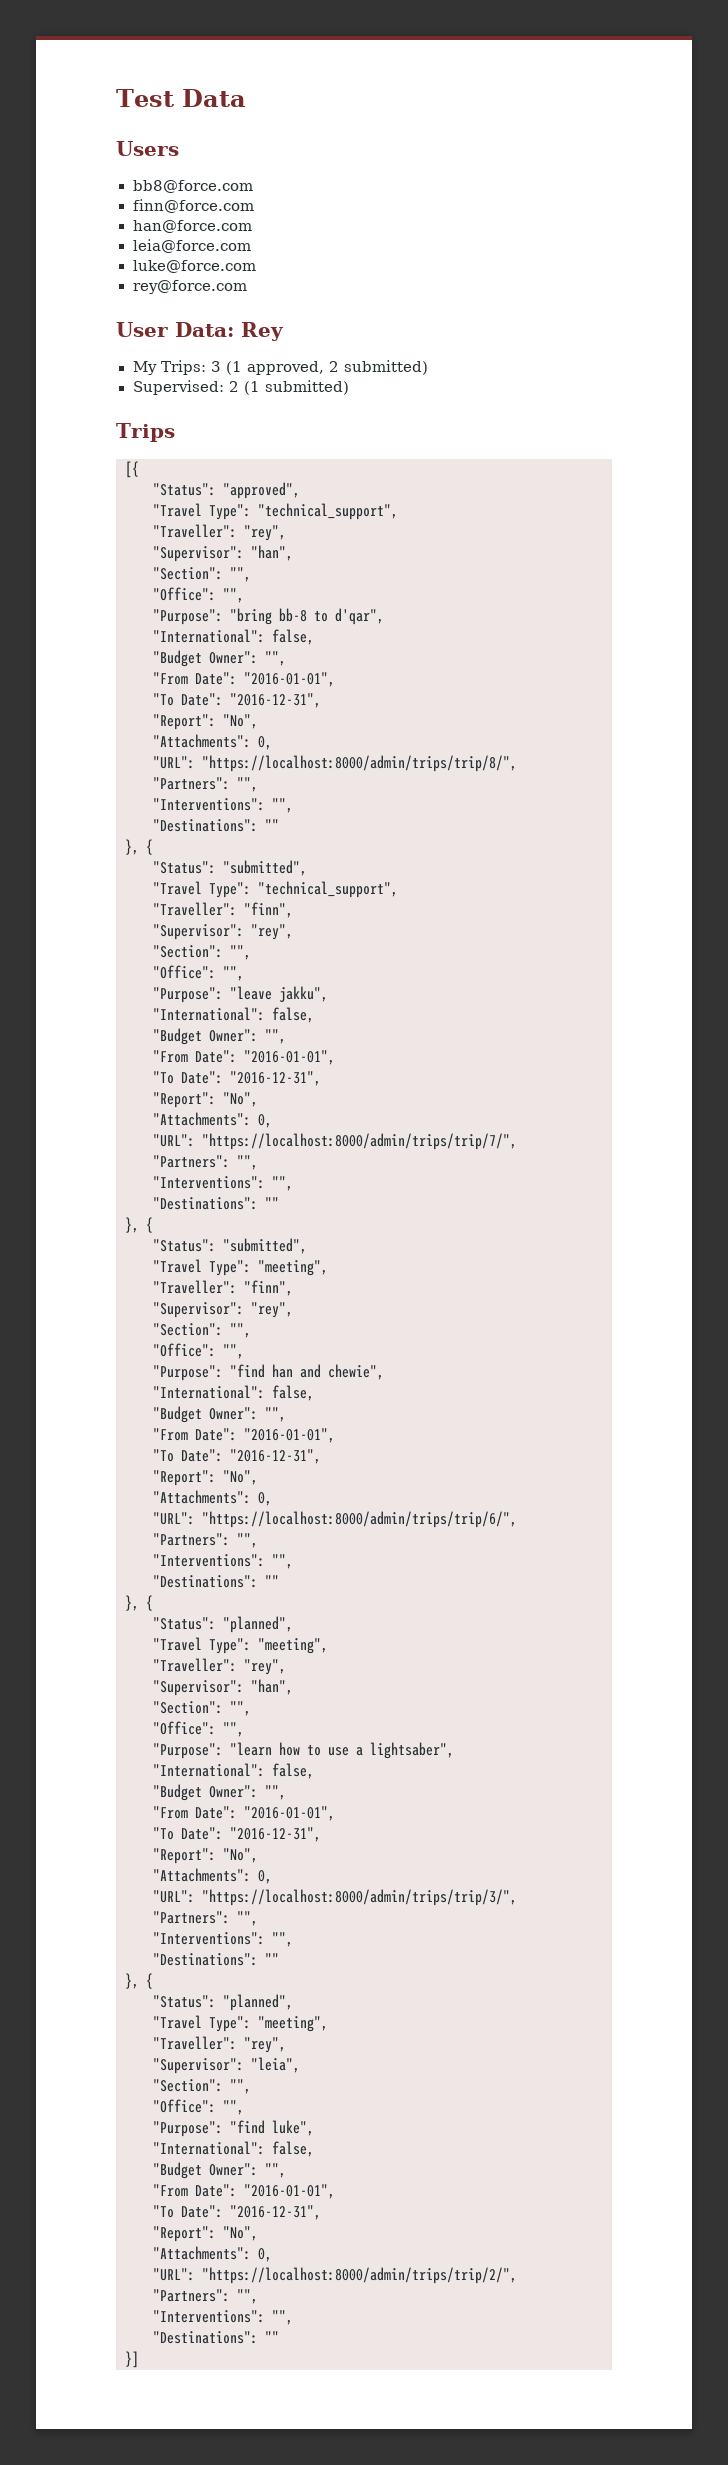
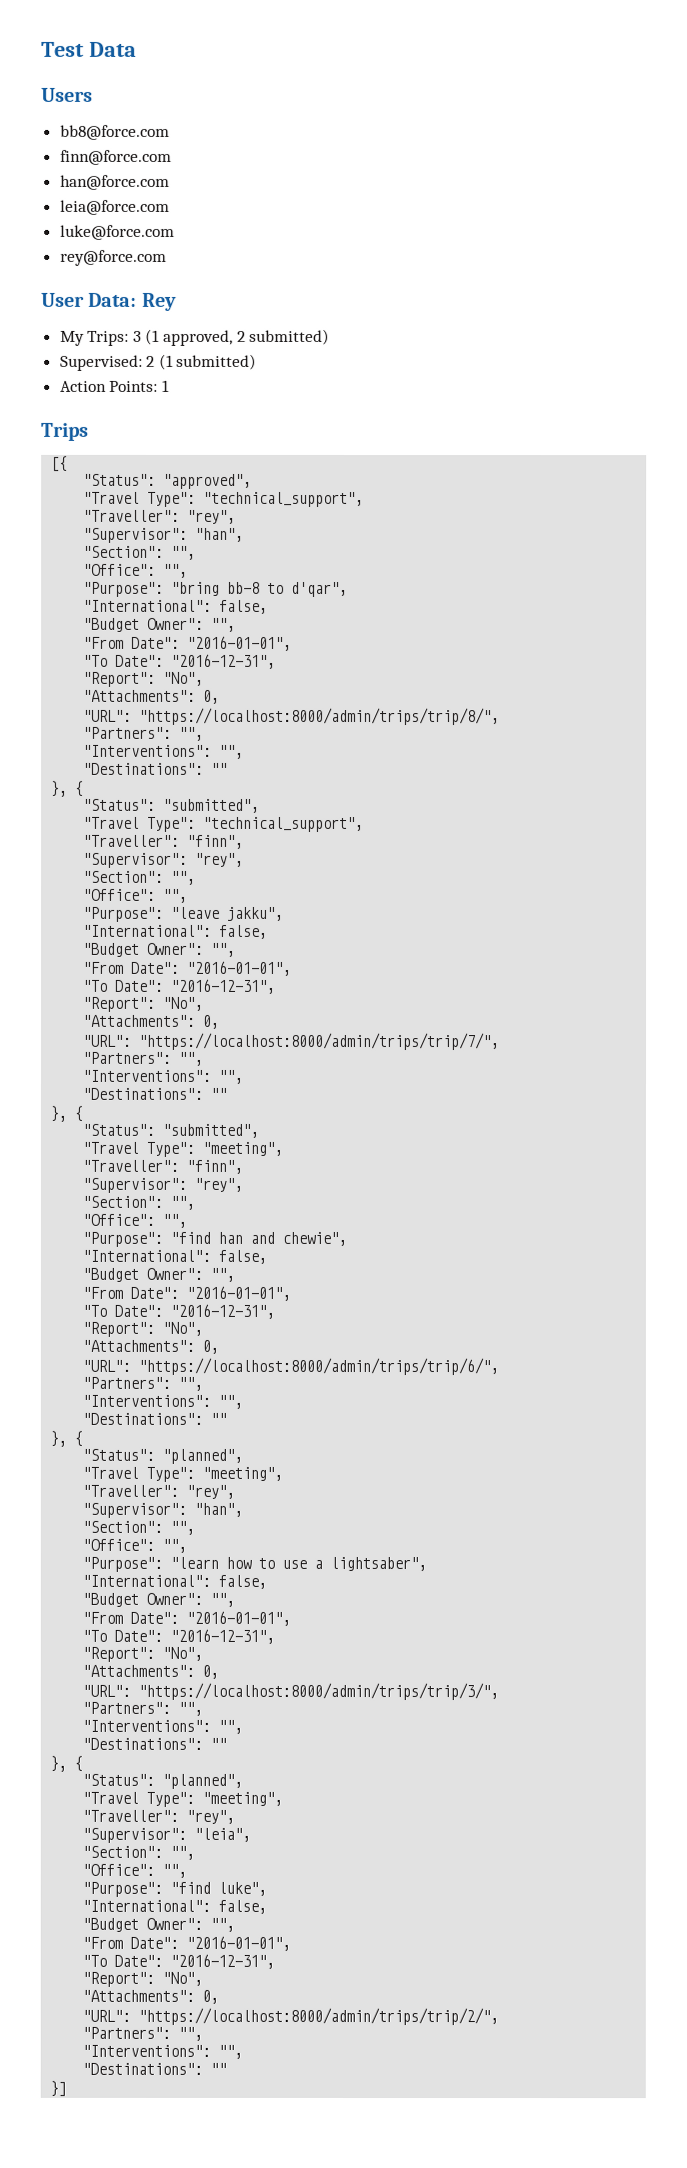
+ Action Points: 1

